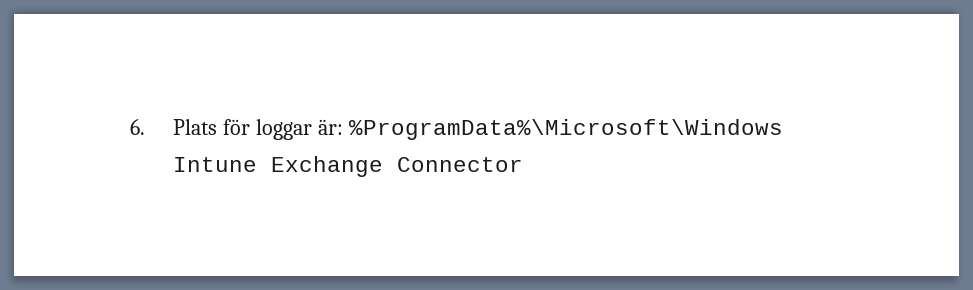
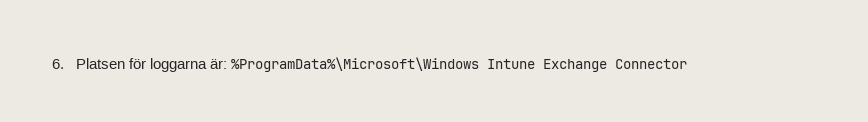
- 6. Plats för loggar är: %ProgramData%\Microsoft\Windows Intune Exchange Connector
+ 6. Platsen för loggarna är: %ProgramData%\Microsoft\Windows Intune Exchange Connector

